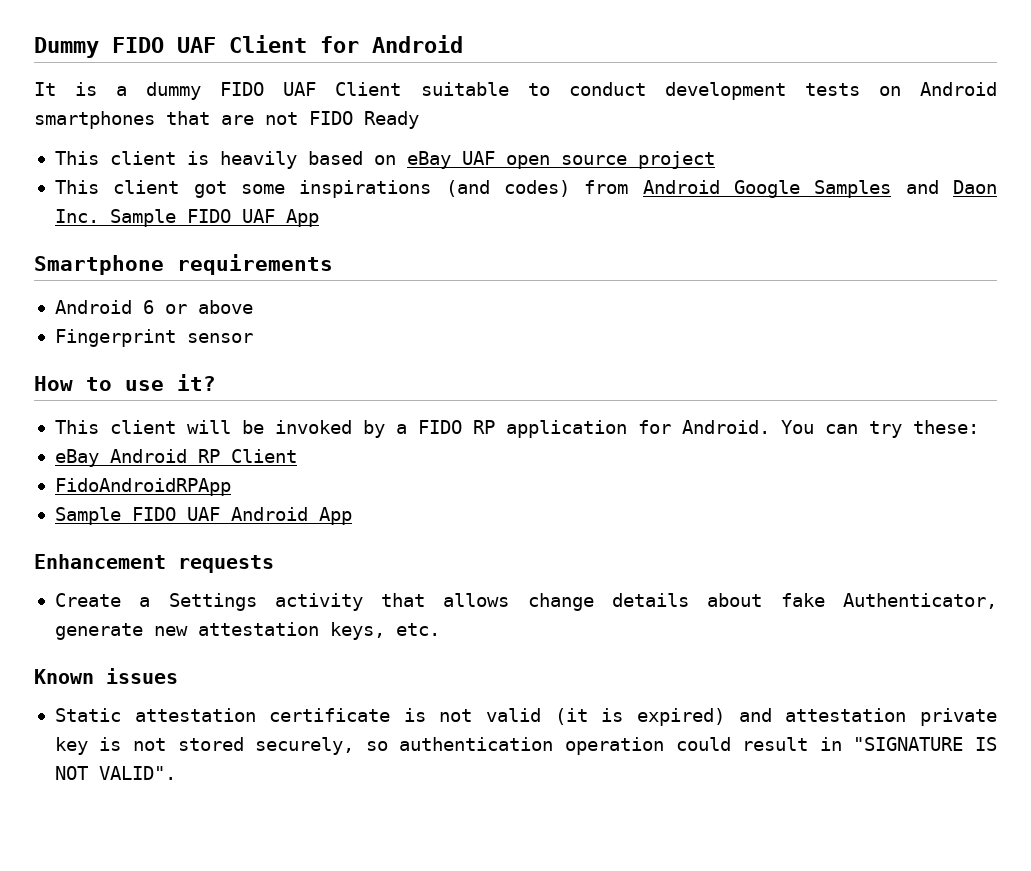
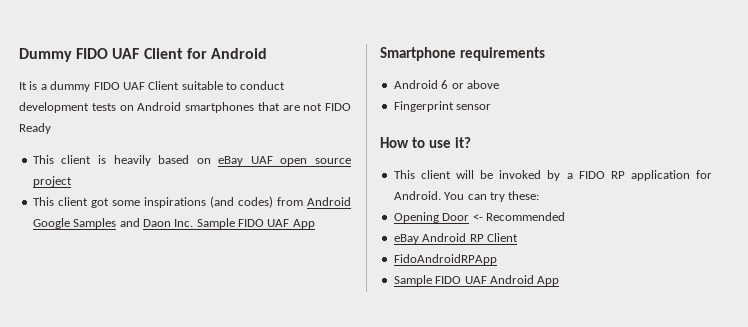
+ Opening Door <- Recommended
- Enhancement requests
- Create a Settings activity that allows change details about fake Authenticator, generate new attestation keys, etc.
- Known issues
- Static attestation certificate is not valid (it is expired) and attestation private key is not stored securely, so authentication operation could result in "SIGNATURE IS NOT VALID".

